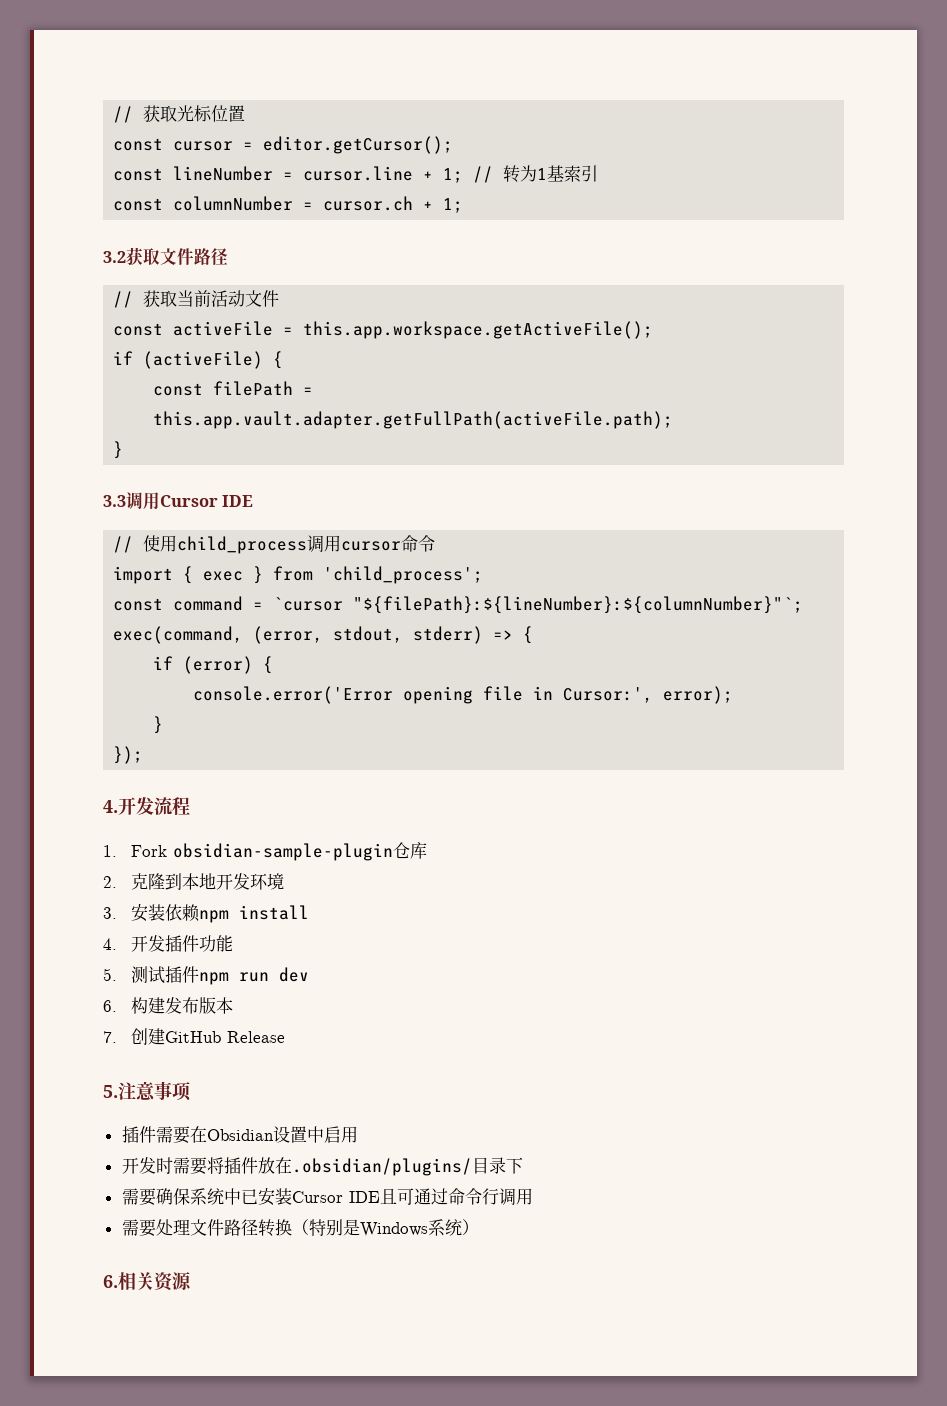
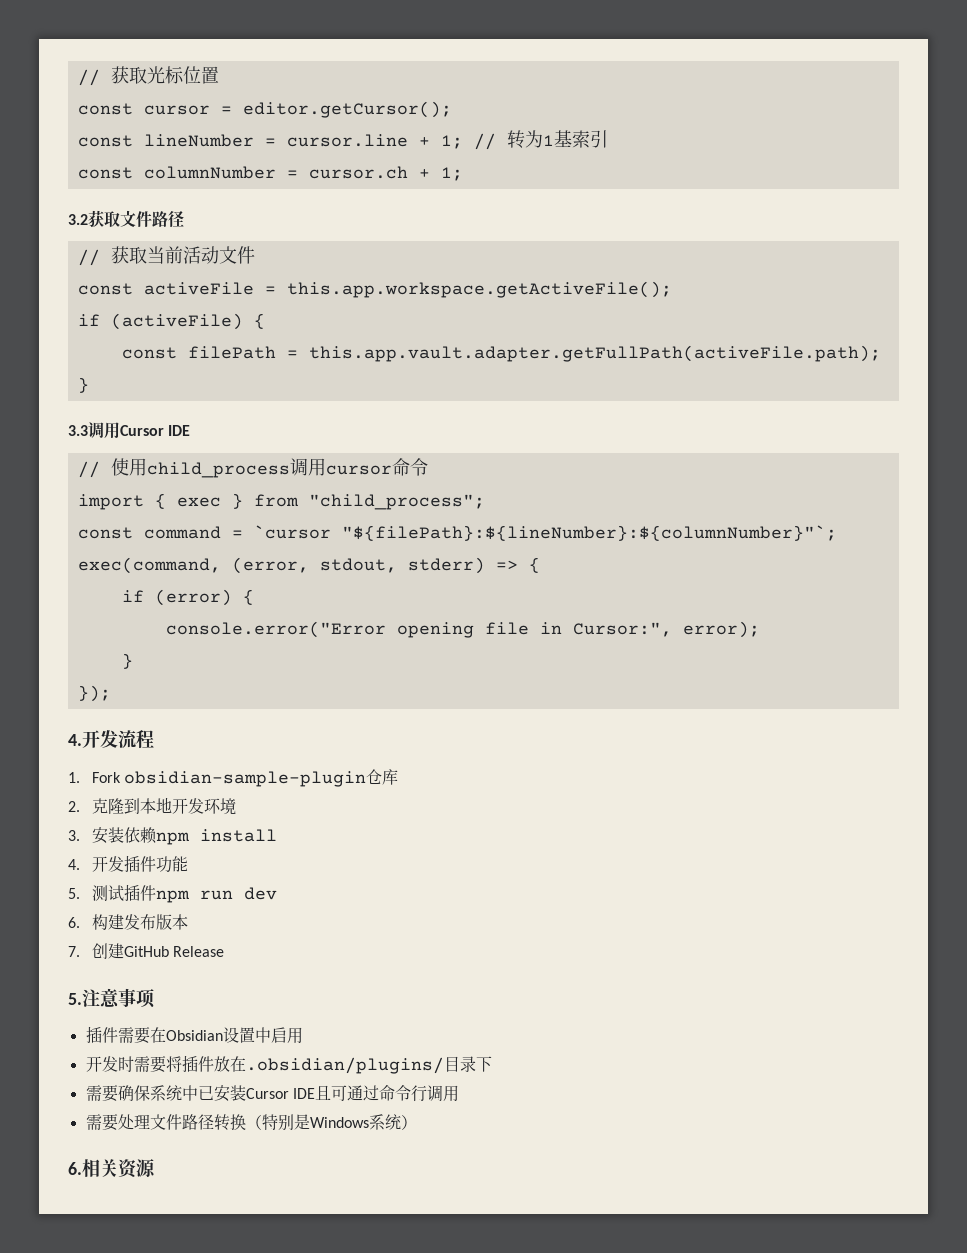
- import { exec } from 'child_process';
+ import { exec } from "child_process";
- console.error('Error opening file in Cursor:', error);
+ console.error("Error opening file in Cursor:", error);

